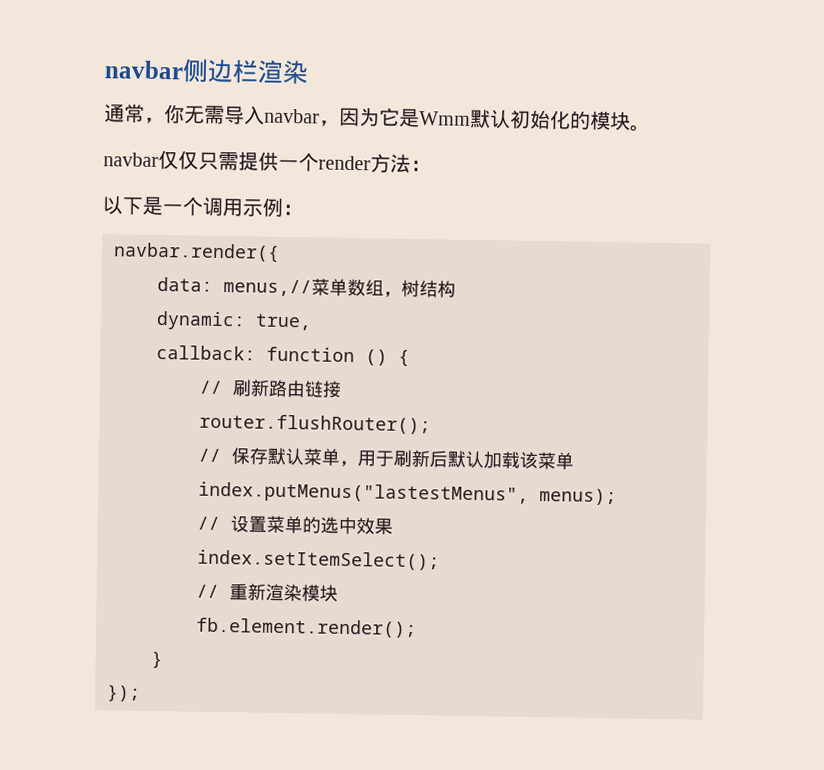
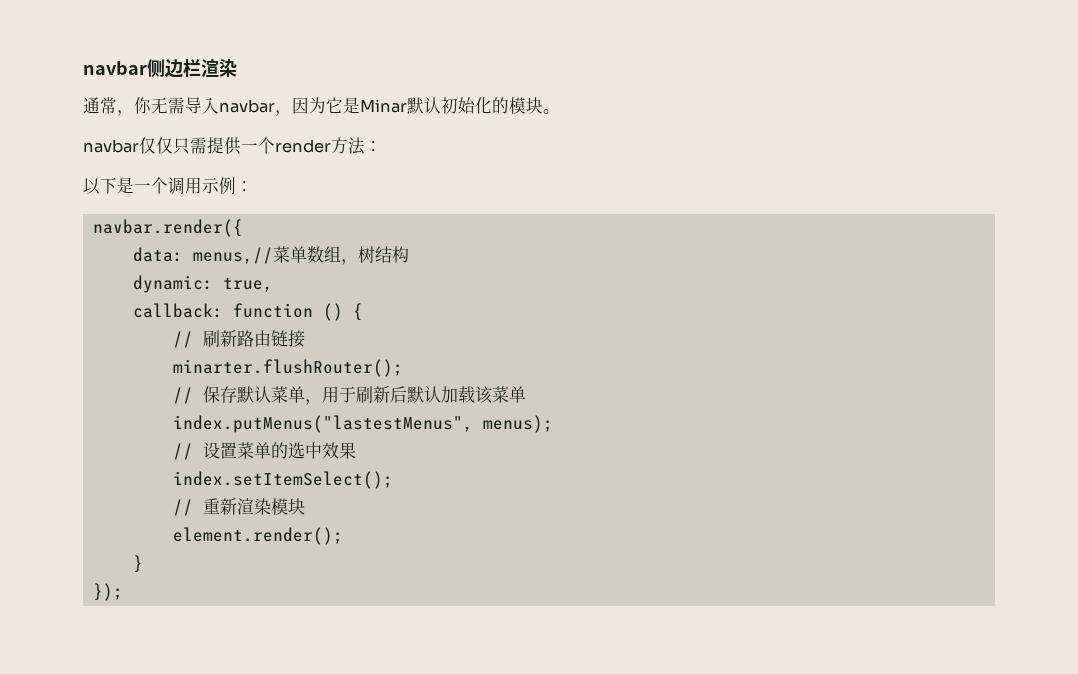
- 通常，你无需导入navbar，因为它是Wmm默认初始化的模块。
+ 通常，你无需导入navbar，因为它是Minar默认初始化的模块。
- router.flushRouter();
+ minarter.flushRouter();
- fb.element.render();
+ element.render();

